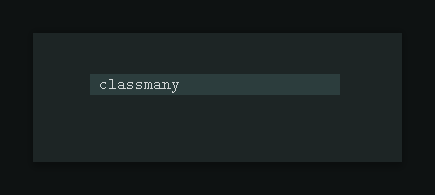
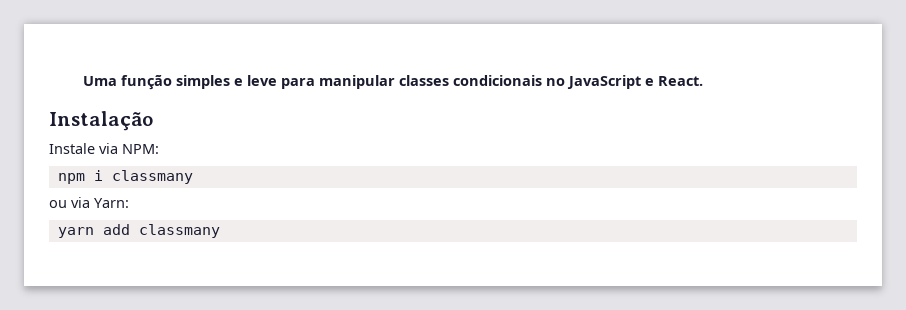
- classmany
+ Uma função simples e leve para manipular classes condicionais no JavaScript e React.
+ Instalação
+ Instale via NPM:
+ npm i classmany
+ ou via Yarn:
+ yarn add classmany

